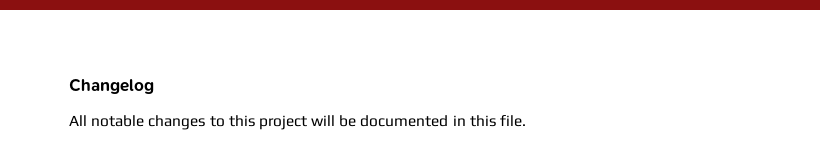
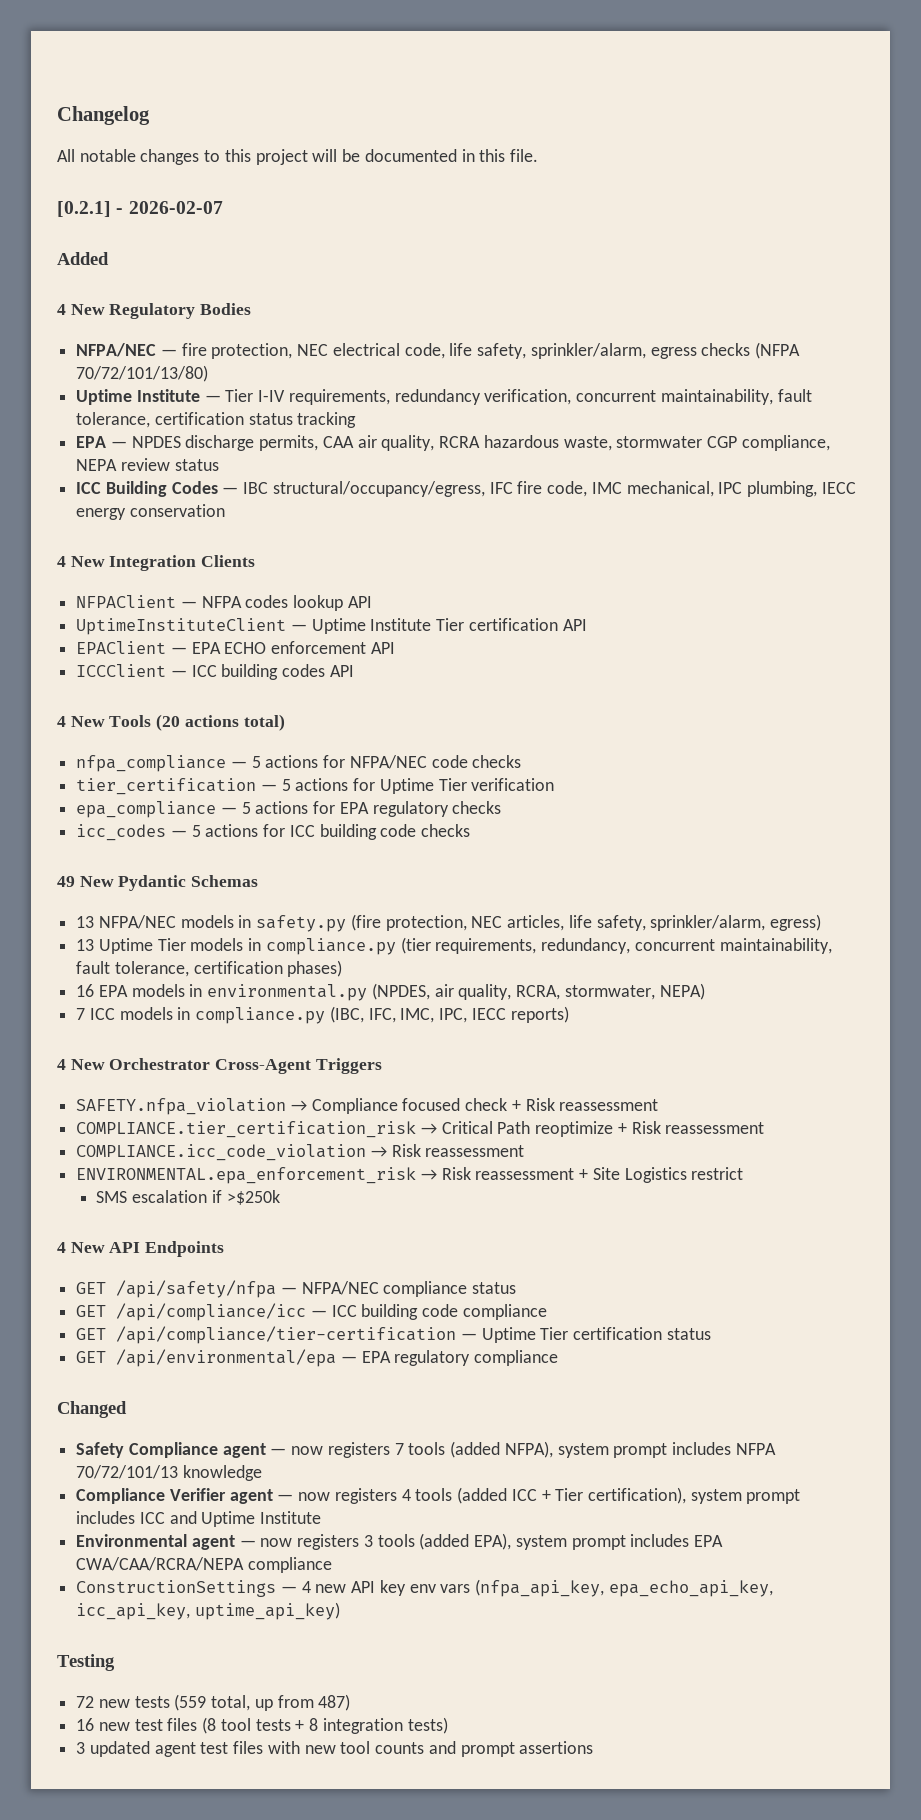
+ [0.2.1] - 2026-02-07
+ Added
+ 4 New Regulatory Bodies
+ NFPA/NEC — fire protection, NEC electrical code, life safety, sprinkler/alarm, egress checks (NFPA 70/72/101/13/80)
+ Uptime Institute — Tier I-IV requirements, redundancy verification, concurrent maintainability, fault tolerance, certification status tracking
+ EPA — NPDES discharge permits, CAA air quality, RCRA hazardous waste, stormwater CGP compliance, NEPA review status
+ ICC Building Codes — IBC structural/occupancy/egress, IFC fire code, IMC mechanical, IPC plumbing, IECC energy conservation
+ 4 New Integration Clients
+ NFPAClient — NFPA codes lookup API
+ UptimeInstituteClient — Uptime Institute Tier certification API
+ EPAClient — EPA ECHO enforcement API
+ ICCClient — ICC building codes API
+ 4 New Tools (20 actions total)
+ nfpa_compliance — 5 actions for NFPA/NEC code checks
+ tier_certification — 5 actions for Uptime Tier verification
+ epa_compliance — 5 actions for EPA regulatory checks
+ icc_codes — 5 actions for ICC building code checks
+ 49 New Pydantic Schemas
+ 13 NFPA/NEC models in safety.py (fire protection, NEC articles, life safety, sprinkler/alarm, egress)
+ 13 Uptime Tier models in compliance.py (tier requirements, redundancy, concurrent maintainability, fault tolerance, certification phases)
+ 16 EPA models in environmental.py (NPDES, air quality, RCRA, stormwater, NEPA)
+ 7 ICC models in compliance.py (IBC, IFC, IMC, IPC, IECC reports)
+ 4 New Orchestrator Cross-Agent Triggers
+ SAFETY.nfpa_violation → Compliance focused check + Risk reassessment
+ COMPLIANCE.tier_certification_risk → Critical Path reoptimize + Risk reassessment
+ COMPLIANCE.icc_code_violation → Risk reassessment
+ ENVIRONMENTAL.epa_enforcement_risk → Risk reassessment + Site Logistics restrict
+ SMS escalation if >$250k
+ 4 New API Endpoints
+ GET /api/safety/nfpa — NFPA/NEC compliance status
+ GET /api/compliance/icc — ICC building code compliance
+ GET /api/compliance/tier-certification — Uptime Tier certification status
+ GET /api/environmental/epa — EPA regulatory compliance
+ Changed
+ Safety Compliance agent — now registers 7 tools (added NFPA), system prompt includes NFPA 70/72/101/13 knowledge
+ Compliance Verifier agent — now registers 4 tools (added ICC + Tier certification), system prompt includes ICC and Uptime Institute
+ Environmental agent — now registers 3 tools (added EPA), system prompt includes EPA CWA/CAA/RCRA/NEPA compliance
+ ConstructionSettings — 4 new API key env vars (nfpa_api_key, epa_echo_api_key, icc_api_key, uptime_api_key)
+ Testing
+ 72 new tests (559 total, up from 487)
+ 16 new test files (8 tool tests + 8 integration tests)
+ 3 updated agent test files with new tool counts and prompt assertions

